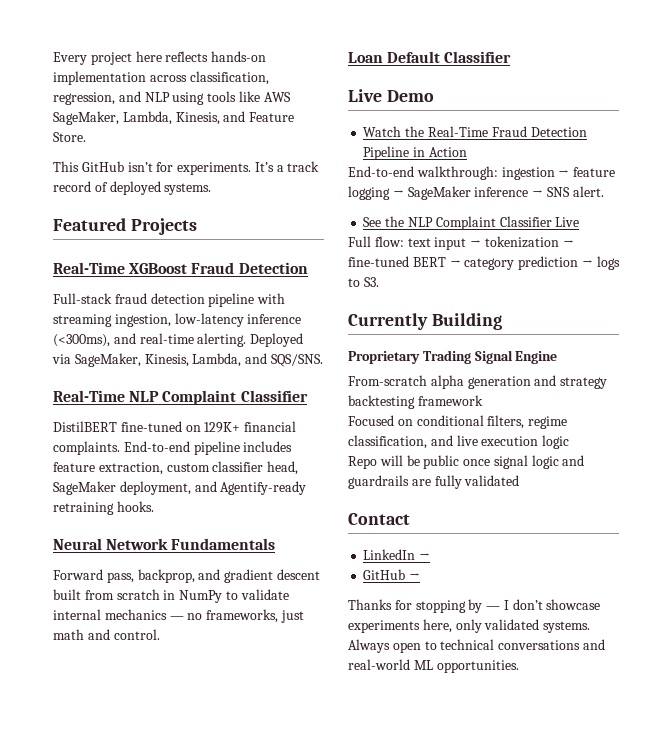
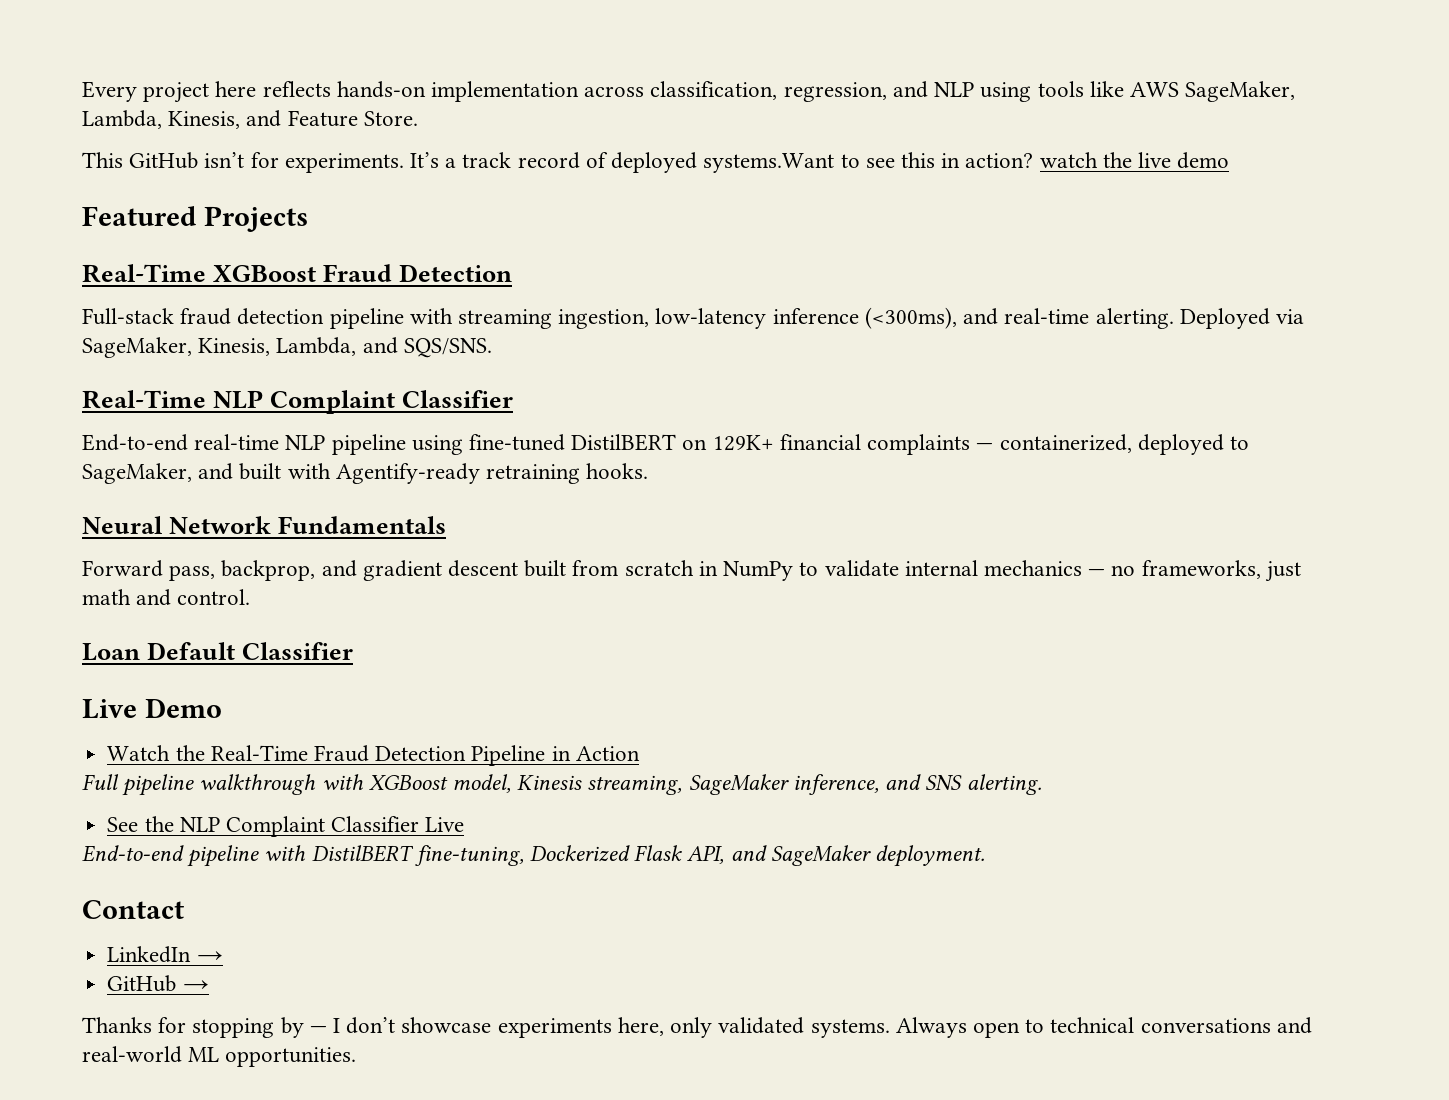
- It’s a track record of deployed systems.
+ It’s a track record of deployed systems.Want to see this in action? watch the live demo
- DistilBERT fine-tuned on 129K+ financial complaints. End-to-end pipeline includes feature extraction, custom classifier head, SageMaker deployment, and Agentify-ready retraining hooks.
+ End-to-end real-time NLP pipeline using fine-tuned DistilBERT on 129K+ financial complaints — containerized, deployed to SageMaker, and built with Agentify-ready retraining hooks.
- End-to-end walkthrough: ingestion → feature logging → SageMaker inference → SNS alert.
+ Full pipeline walkthrough with XGBoost model, Kinesis streaming, SageMaker inference, and SNS alerting.
- Full flow: text input → tokenization → fine-tuned BERT → category prediction → logs to S3.
- Currently Building
- Proprietary Trading Signal Engine
- From-scratch alpha generation and strategy backtesting framework
- Focused on conditional filters, regime classification, and live execution logic
- Repo will be public once signal logic and guardrails are fully validated
+ End-to-end pipeline with DistilBERT fine-tuning, Dockerized Flask API, and SageMaker deployment.

